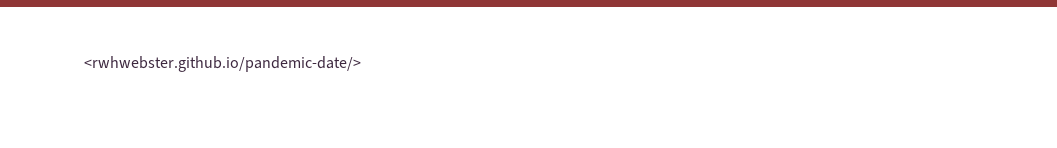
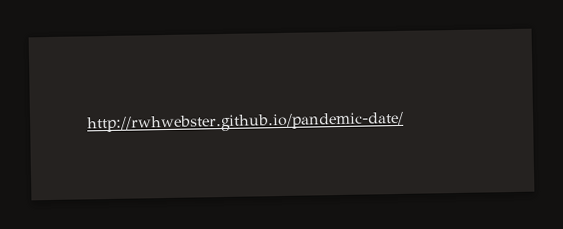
- <rwhwebster.github.io/pandemic-date/>
+ http://rwhwebster.github.io/pandemic-date/

